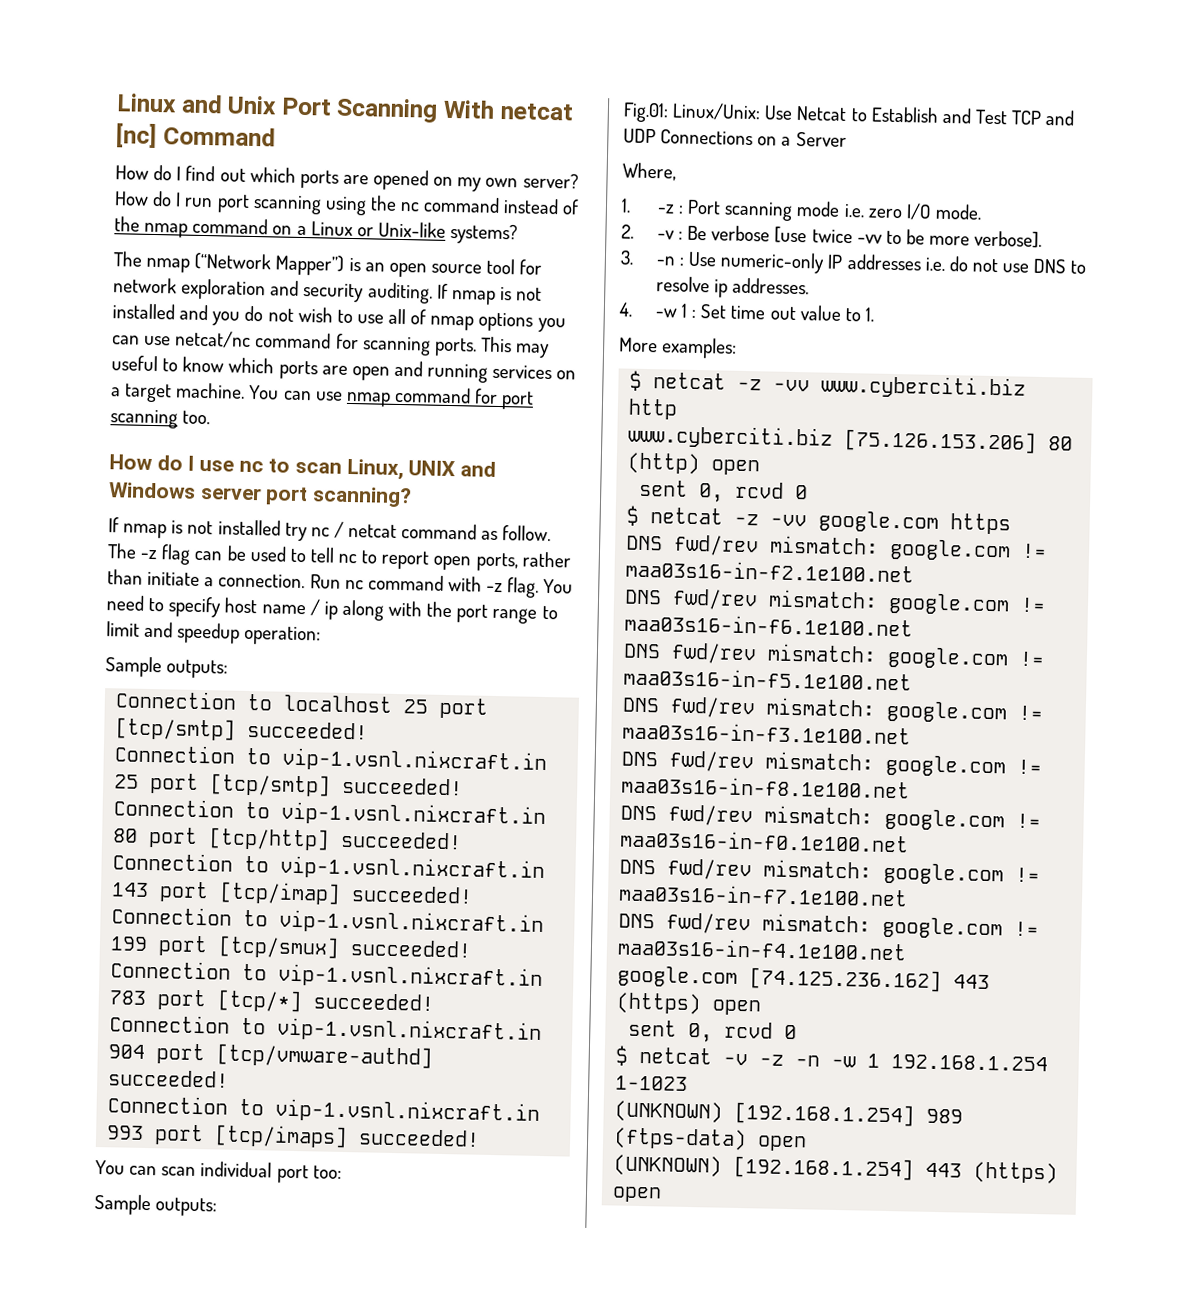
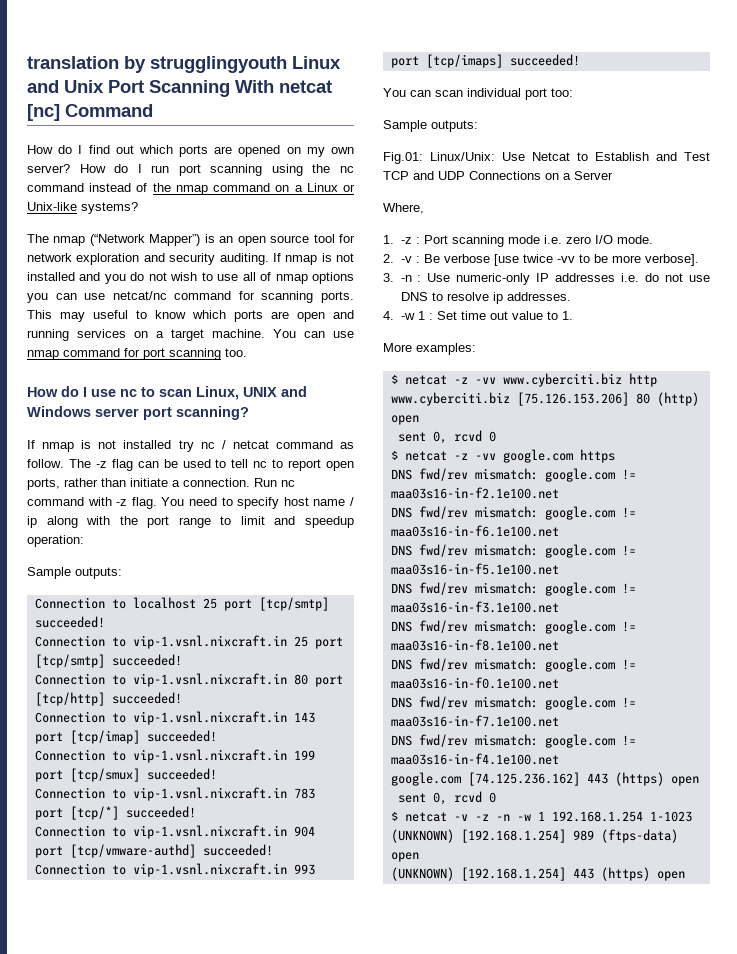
- Linux and Unix Port Scanning With netcat [nc] Command
+ translation by strugglingyouth Linux and Unix Port Scanning With netcat [nc] Command

